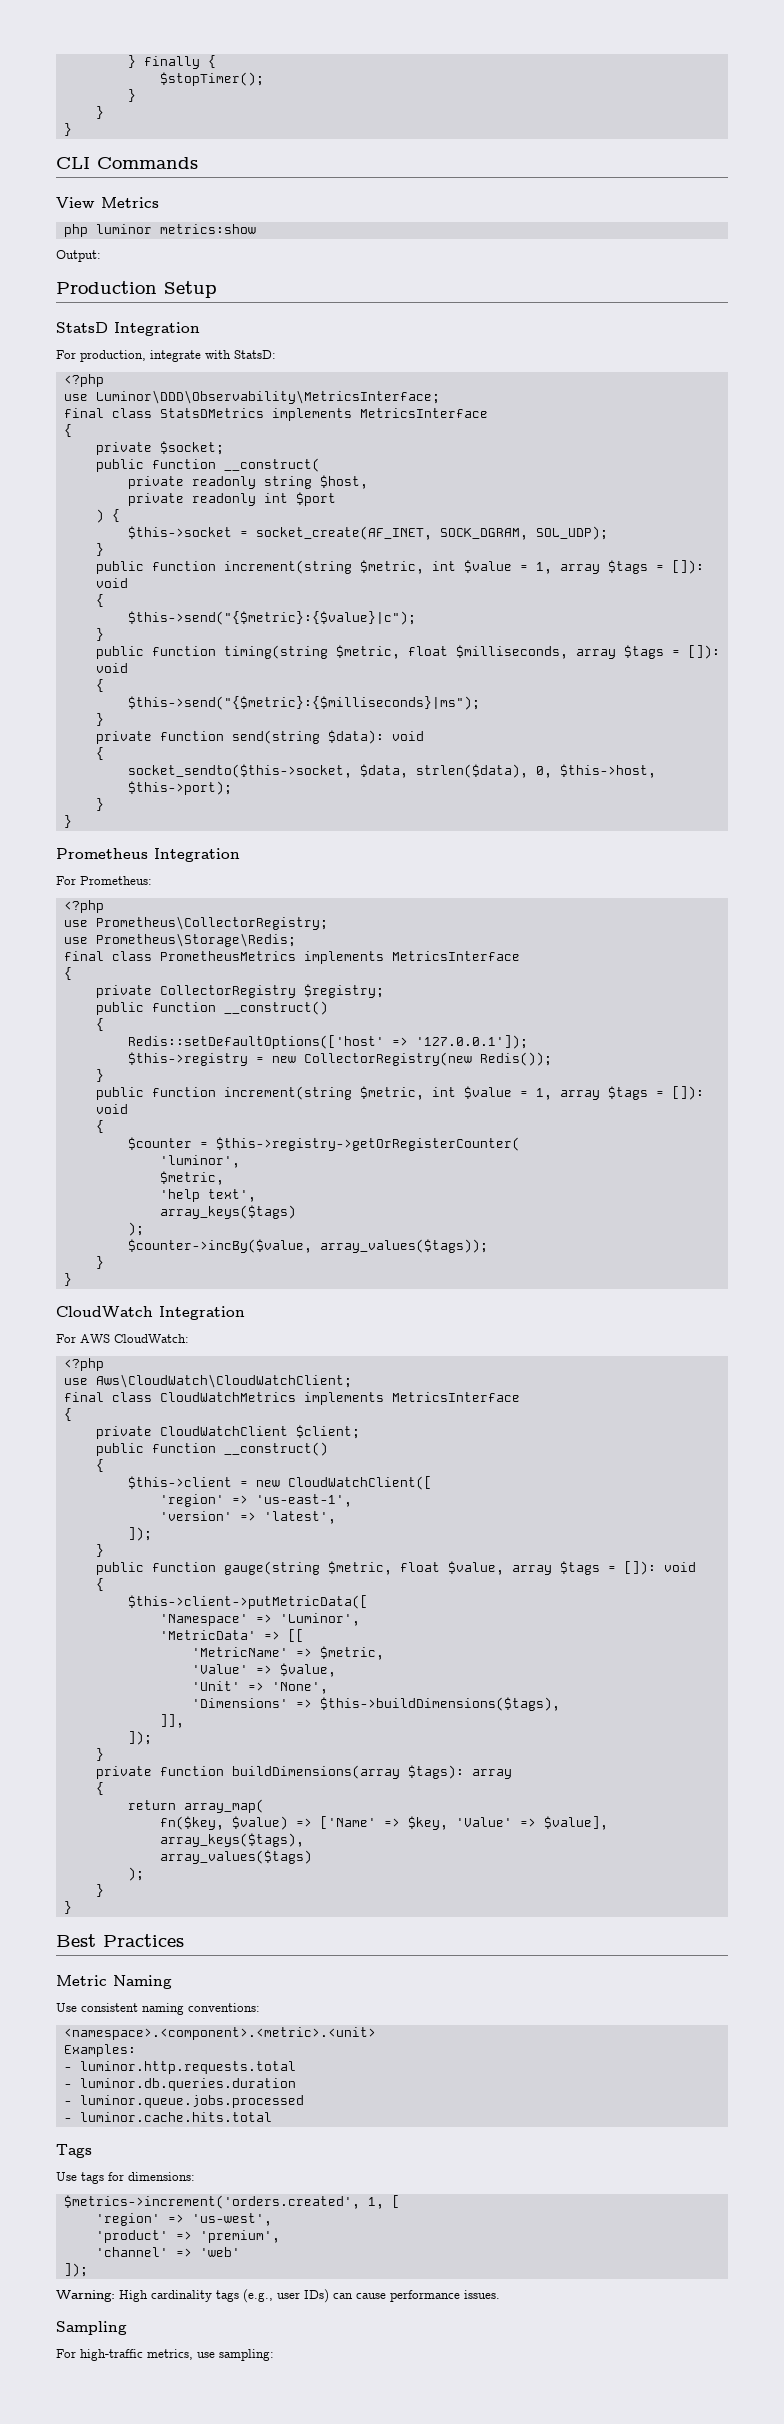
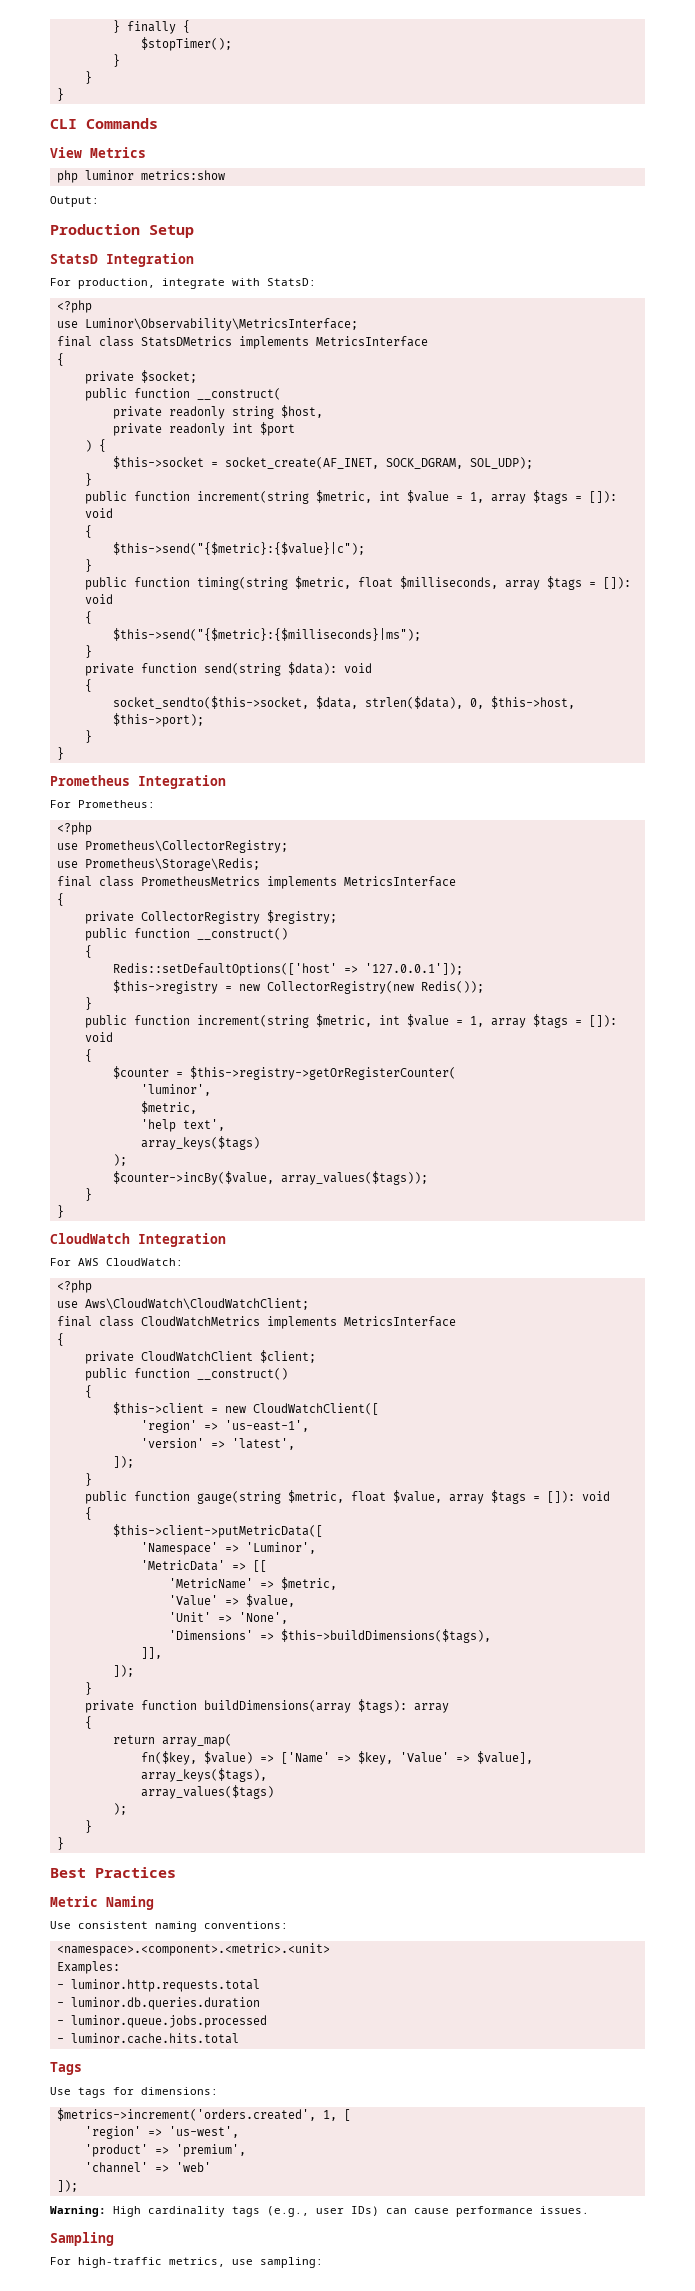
- use Luminor\DDD\Observability\MetricsInterface;
+ use Luminor\Observability\MetricsInterface;

